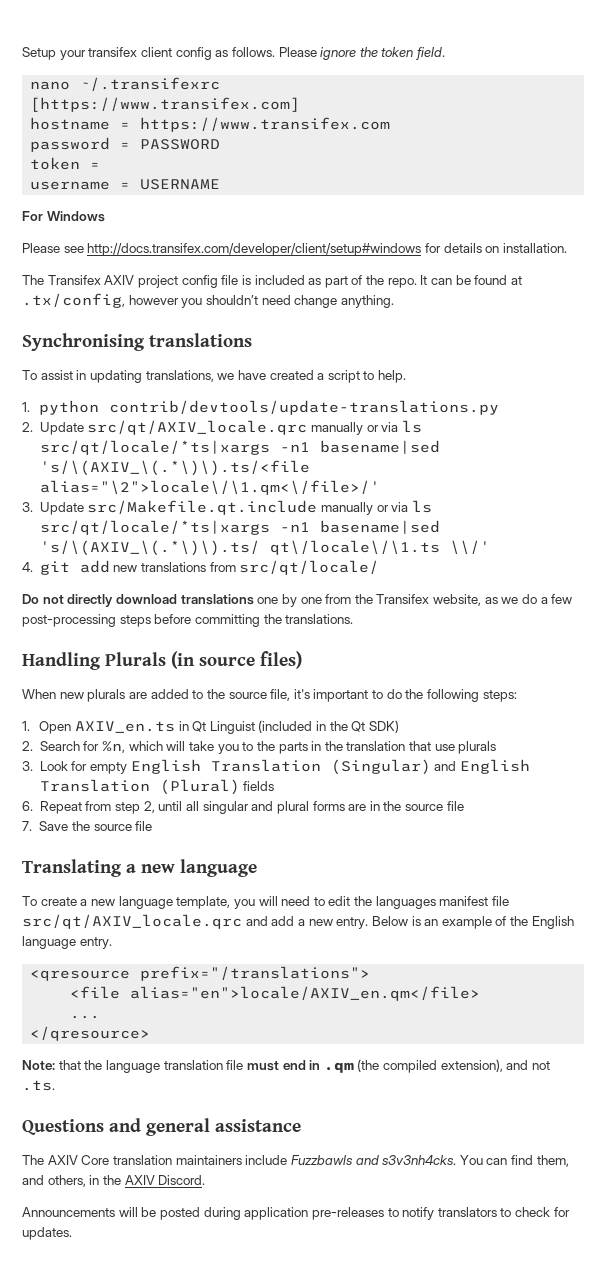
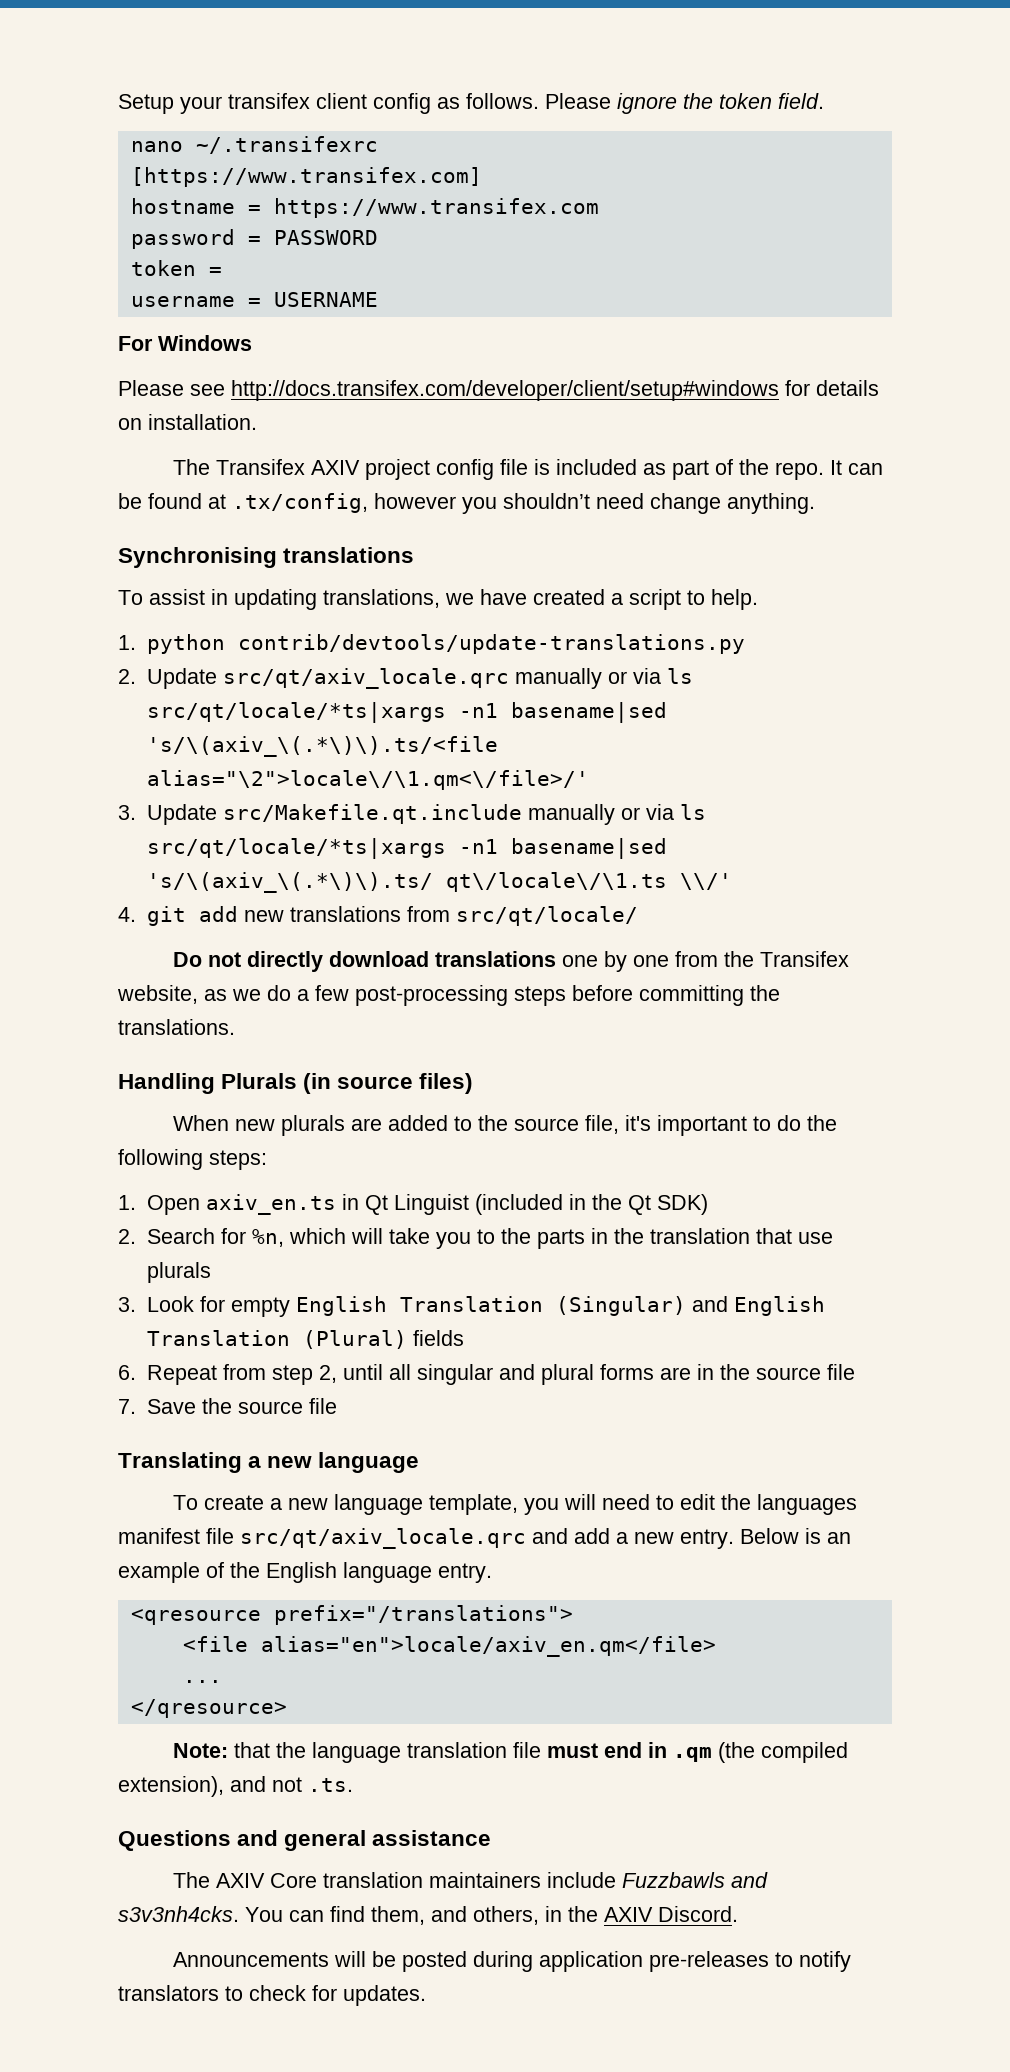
- 2. Update src/qt/AXIV_locale.qrc manually or via ls src/qt/locale/*ts|xargs -n1 basename|sed 's/\(AXIV_\(.*\)\).ts/<file alias="\2">locale\/\1.qm<\/file>/'
+ 2. Update src/qt/axiv_locale.qrc manually or via ls src/qt/locale/*ts|xargs -n1 basename|sed 's/\(axiv_\(.*\)\).ts/<file alias="\2">locale\/\1.qm<\/file>/'
- 3. Update src/Makefile.qt.include manually or via ls src/qt/locale/*ts|xargs -n1 basename|sed 's/\(AXIV_\(.*\)\).ts/ qt\/locale\/\1.ts \\/'
+ 3. Update src/Makefile.qt.include manually or via ls src/qt/locale/*ts|xargs -n1 basename|sed 's/\(axiv_\(.*\)\).ts/ qt\/locale\/\1.ts \\/'
- 1. Open AXIV_en.ts in Qt Linguist (included in the Qt SDK)
+ 1. Open axiv_en.ts in Qt Linguist (included in the Qt SDK)
- To create a new language template, you will need to edit the languages manifest file src/qt/AXIV_locale.qrc and add a new entry.
+ To create a new language template, you will need to edit the languages manifest file src/qt/axiv_locale.qrc and add a new entry.
- <file alias="en">locale/AXIV_en.qm</file>
+ <file alias="en">locale/axiv_en.qm</file>

